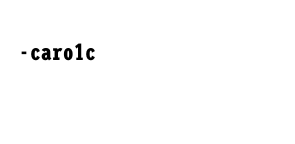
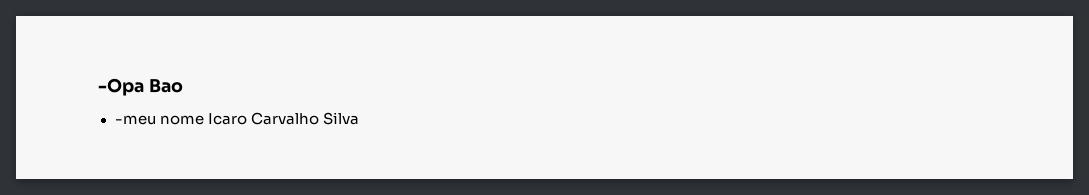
- -caro1c
+ -Opa Bao
+ -meu nome Icaro Carvalho Silva

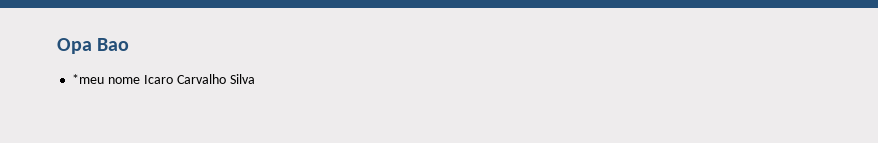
- -Opa Bao
+ Opa Bao
- -meu nome Icaro Carvalho Silva
+ *meu nome Icaro Carvalho Silva

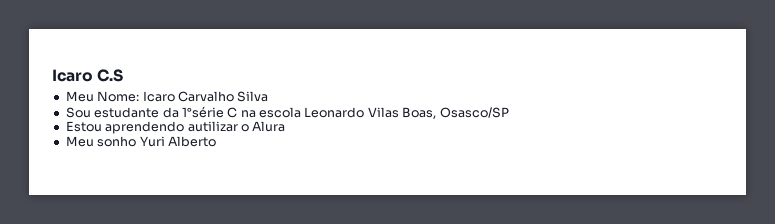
- Opa Bao
- *meu nome Icaro Carvalho Silva
+ Icaro C.S
+ Meu Nome: Icaro Carvalho Silva
+ Sou estudante da 1°série C na escola Leonardo Vilas Boas, Osasco/SP
+ Estou aprendendo autilizar o Alura
+ Meu sonho Yuri Alberto

